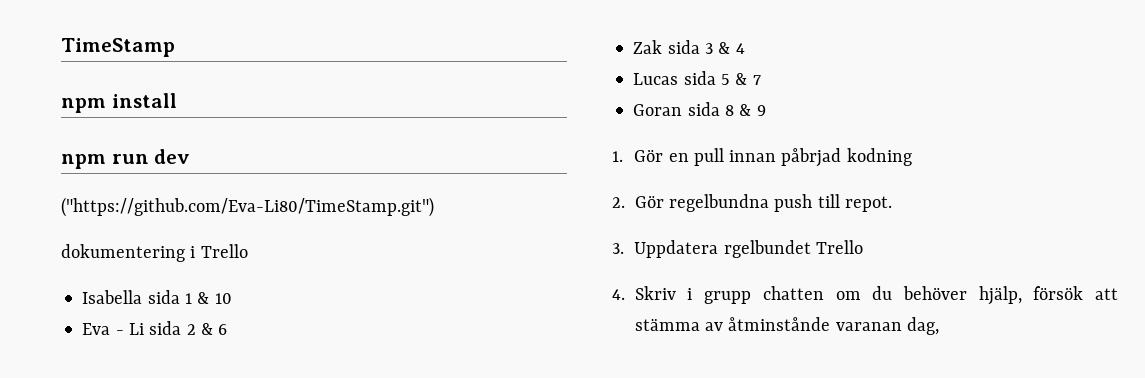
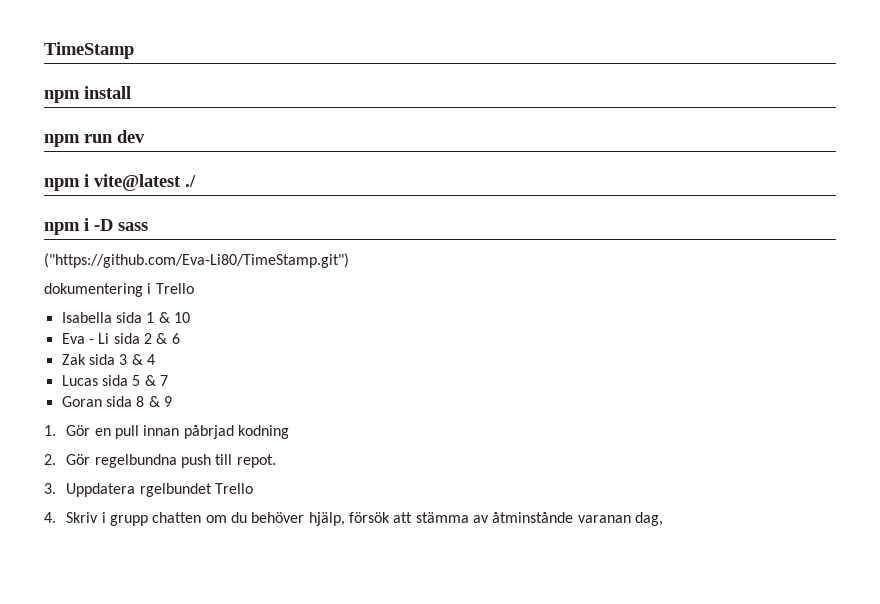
+ npm i vite@latest ./
+ npm i -D sass

